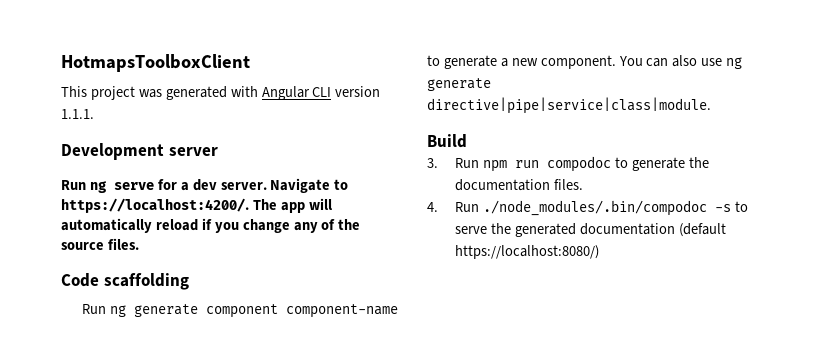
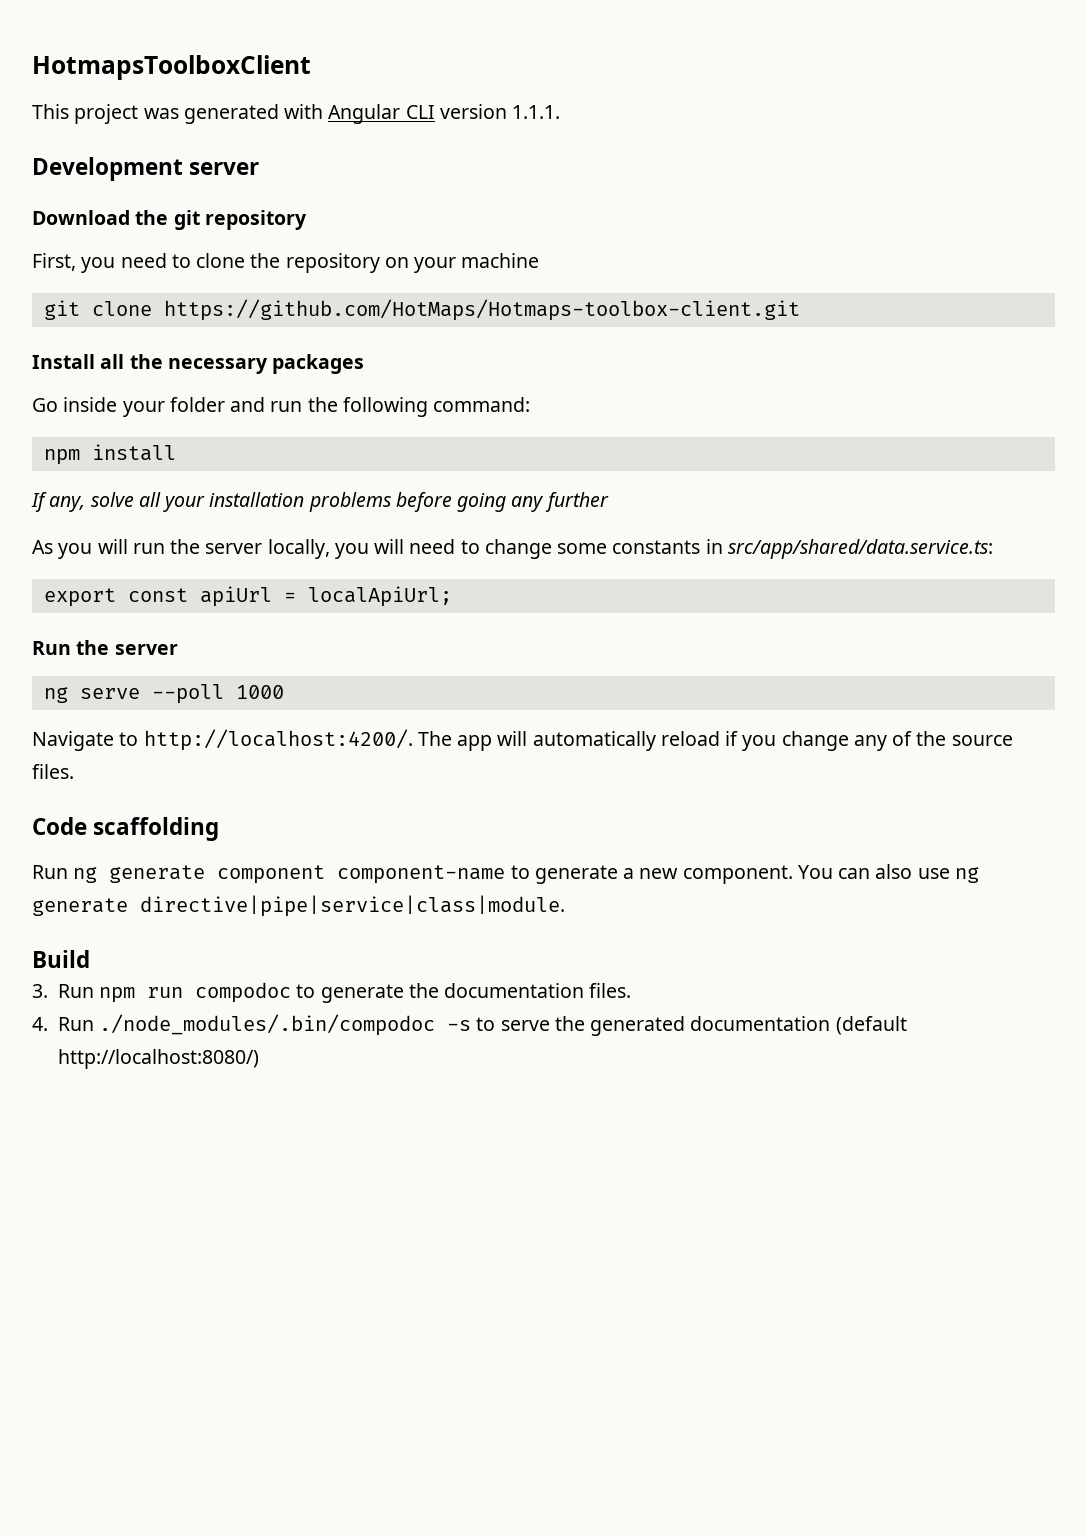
- Run ng serve for a dev server. Navigate to https://localhost:4200/.
+ Download the git repository
+ First, you need to clone the repository on your machine
+ git clone https://github.com/HotMaps/Hotmaps-toolbox-client.git
+ Install all the necessary packages
+ Go inside your folder and run the following command:
+ npm install
+ If any, solve all your installation problems before going any further
+ As you will run the server locally, you will need to change some constants in src/app/shared/data.service.ts:
+ export const apiUrl = localApiUrl;
+ Run the server
+ ng serve --poll 1000
+ Navigate to http://localhost:4200/.
- 4. Run ./node_modules/.bin/compodoc -s to serve the generated documentation (default https://localhost:8080/)
+ 4. Run ./node_modules/.bin/compodoc -s to serve the generated documentation (default http://localhost:8080/)

